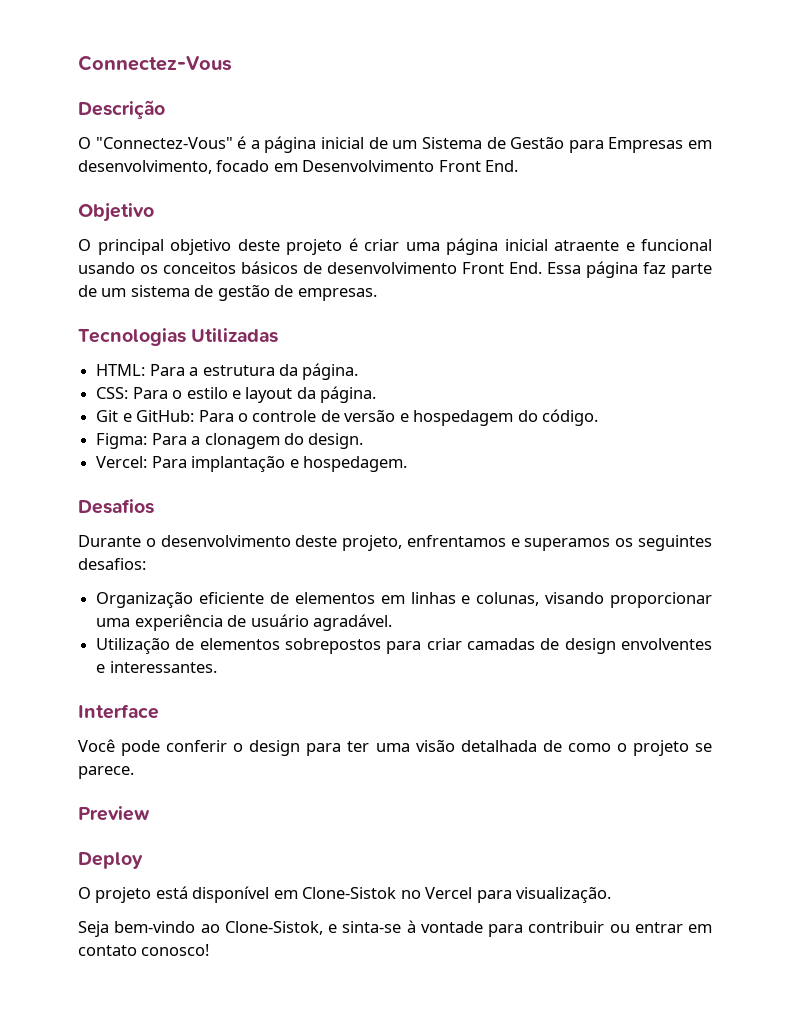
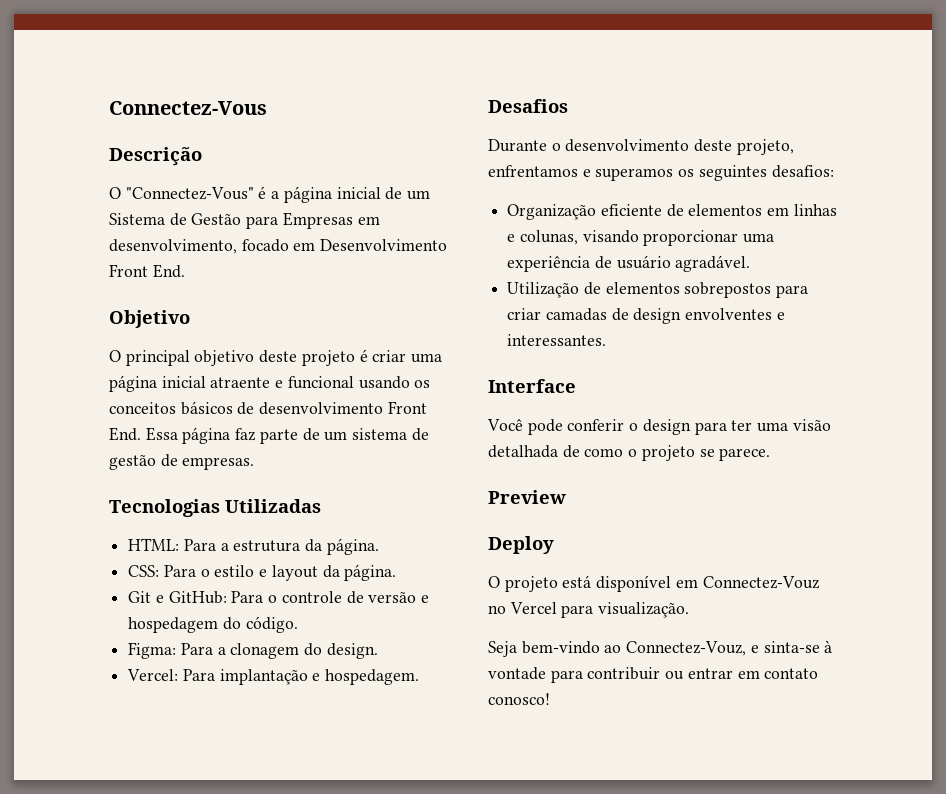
- O projeto está disponível em Clone-Sistok no Vercel para visualização.
+ O projeto está disponível em Connectez-Vouz no Vercel para visualização.
- Seja bem-vindo ao Clone-Sistok, e sinta-se à vontade para contribuir ou entrar em contato conosco!
+ Seja bem-vindo ao Connectez-Vouz, e sinta-se à vontade para contribuir ou entrar em contato conosco!

